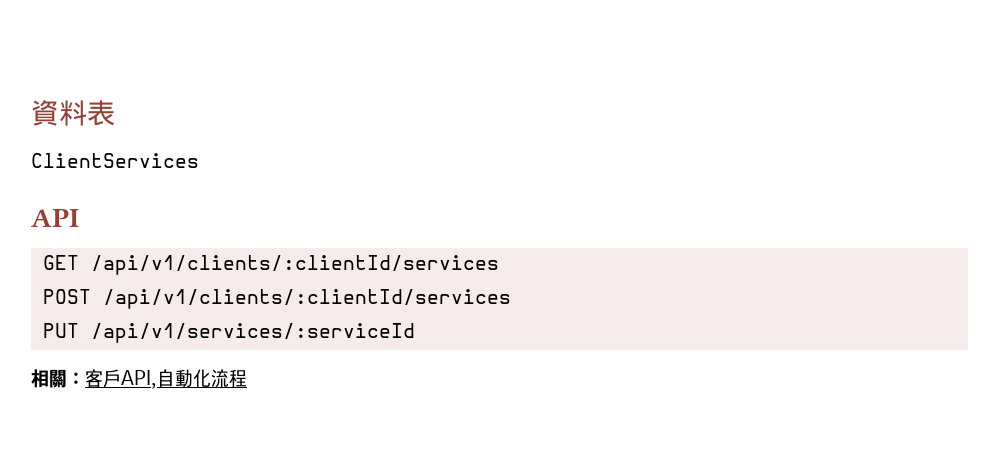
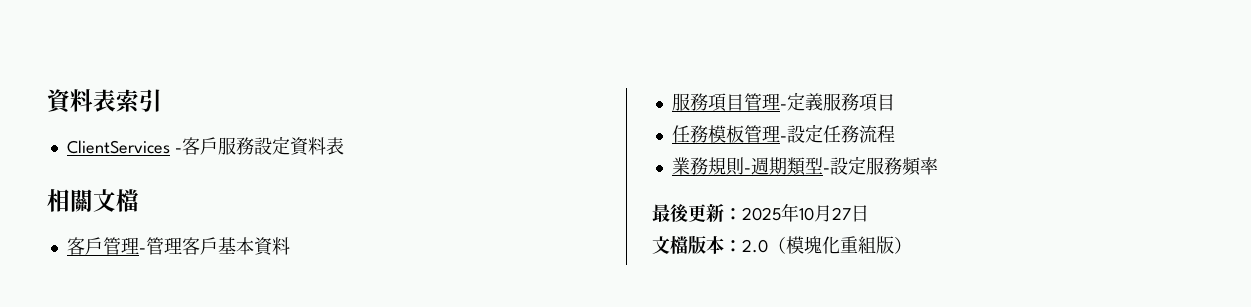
- 資料表
- ClientServices
- API
- GET /api/v1/clients/:clientId/services
- POST /api/v1/clients/:clientId/services
- PUT /api/v1/services/:serviceId
- 相關：客戶API,自動化流程
+ 資料表索引
+ ClientServices -客戶服務設定資料表
+ 相關文檔
+ 客戶管理-管理客戶基本資料
+ 服務項目管理-定義服務項目
+ 任務模板管理-設定任務流程
+ 業務規則-週期類型-設定服務頻率
+ 最後更新：2025年10月27日
+ 文檔版本：2.0（模塊化重組版）

